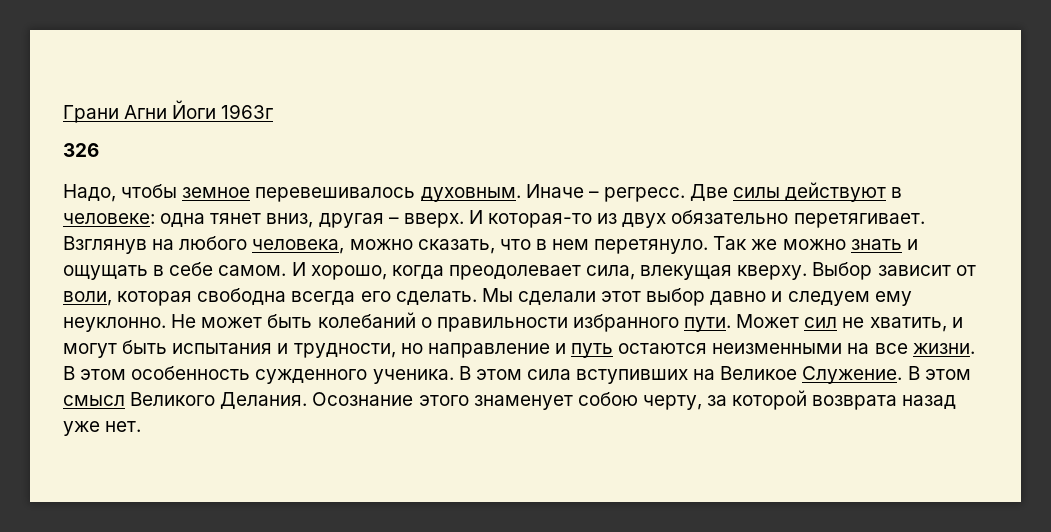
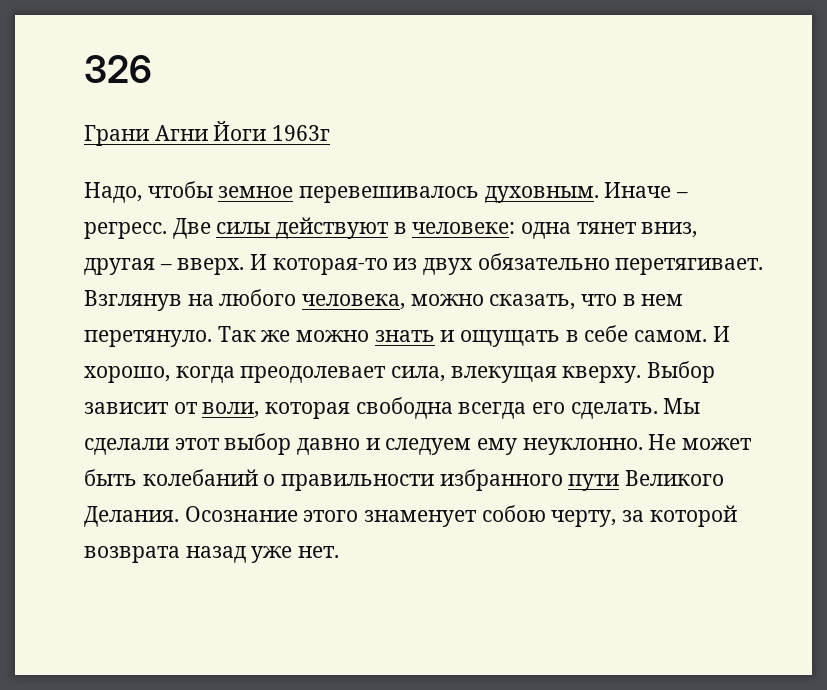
+ 326
- 326
- Не может быть колебаний о правильности избранного пути. Может сил не хватить, и могут быть испытания и трудности, но направление и путь остаются неизменными на все жизни. В этом особенность сужденного ученика. В этом сила вступивших на Великое Служение. В этом смысл Великого Делания.
+ Не может быть колебаний о правильности избранного пути Великого Делания.

